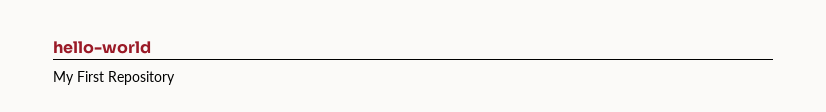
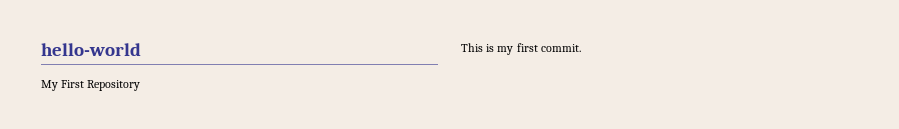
+ This is my first commit.

